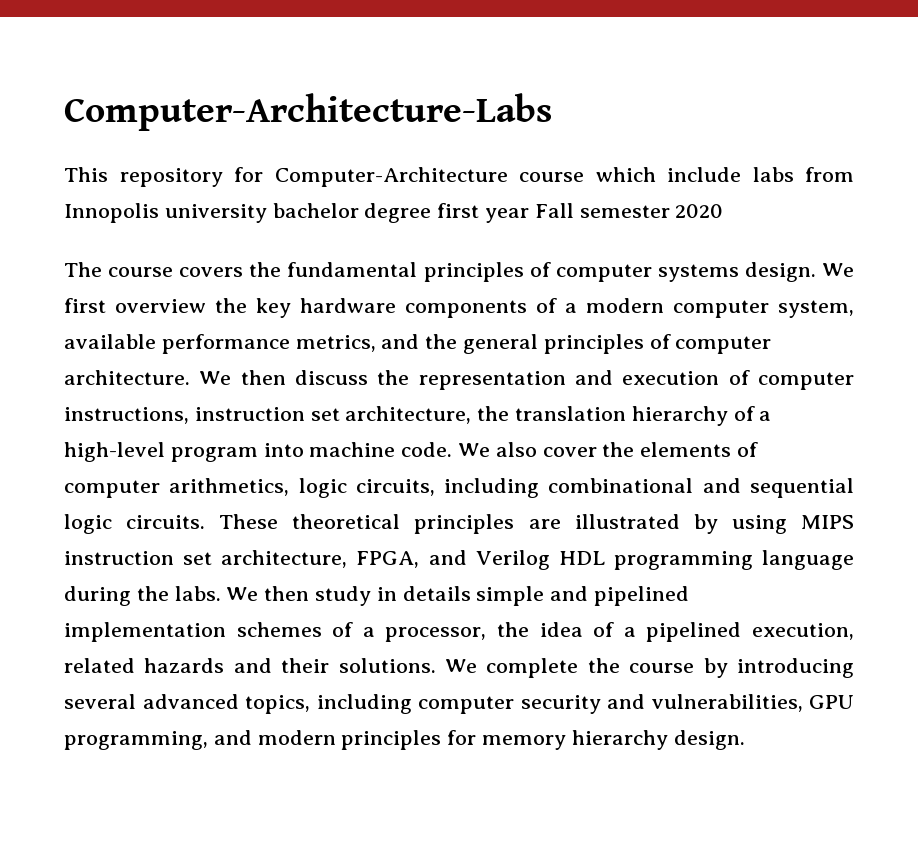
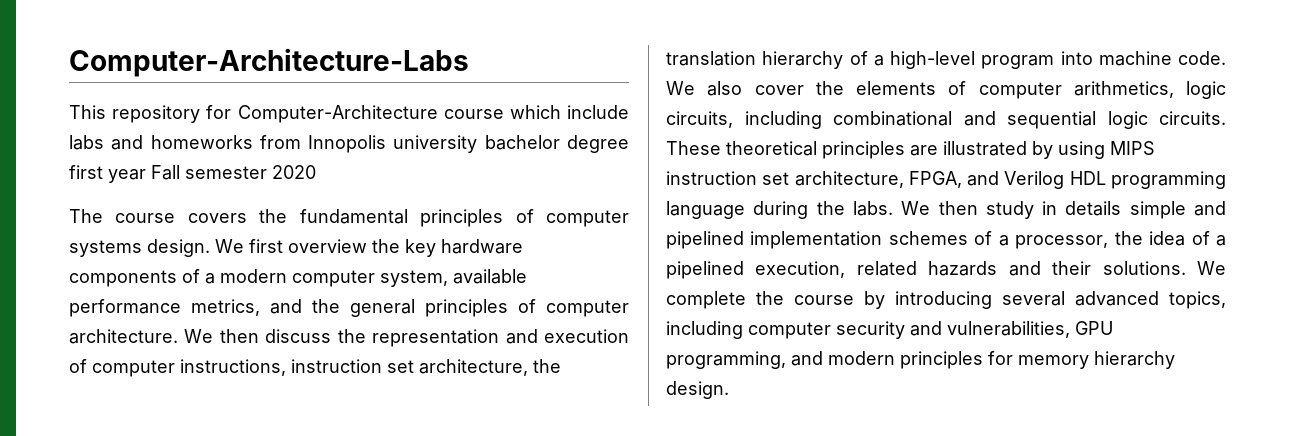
- This repository for Computer-Architecture course which include labs from Innopolis university bachelor degree first year Fall semester 2020
+ This repository for Computer-Architecture course which include labs and homeworks from Innopolis university bachelor degree first year Fall semester 2020

